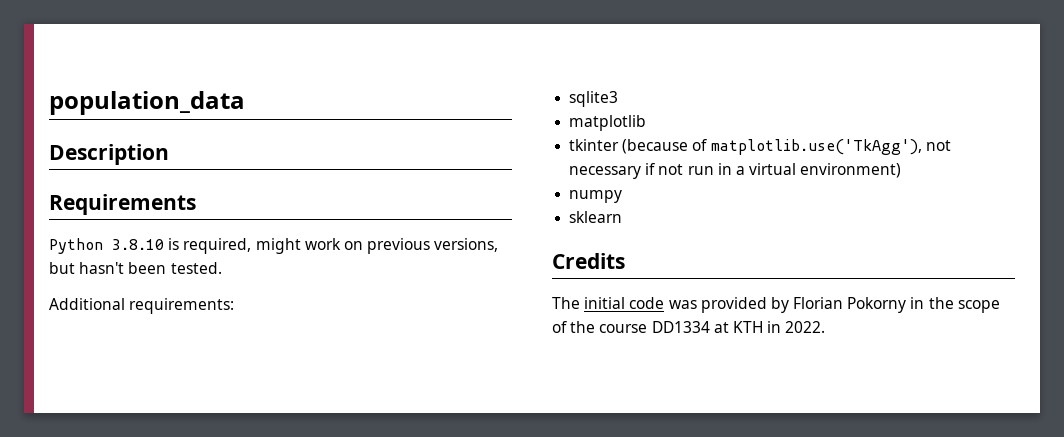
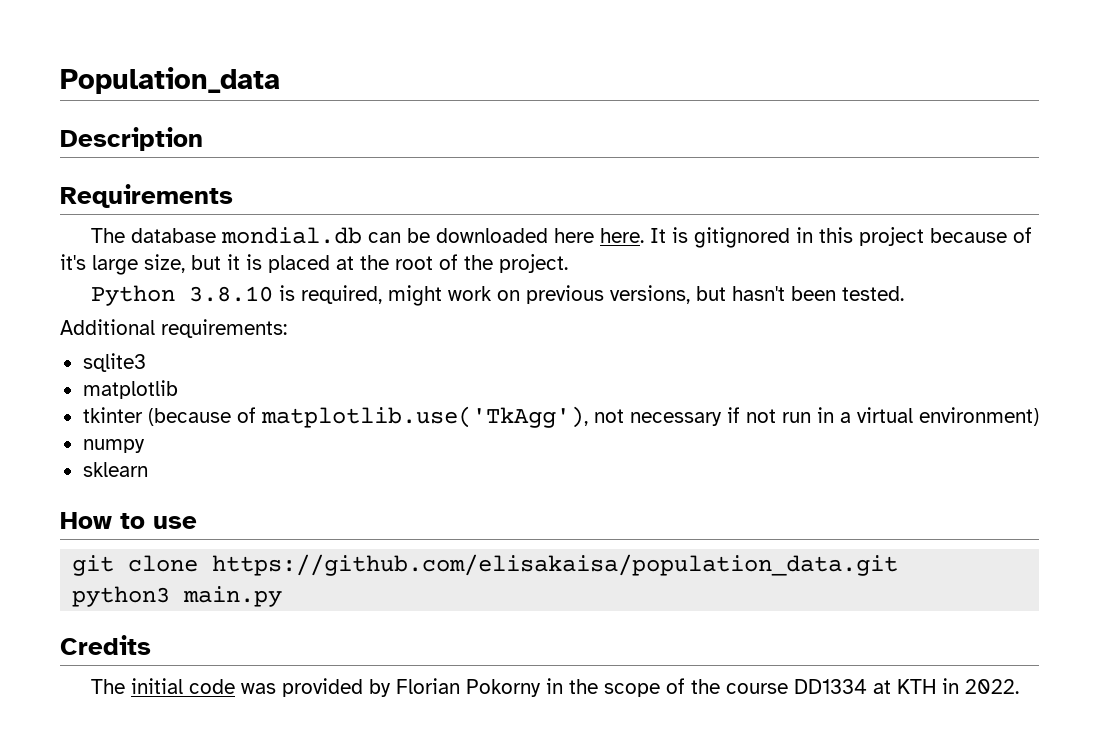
- population_data
+ Population_data
+ The database mondial.db can be downloaded here here. It is gitignored in this project because of it's large size, but it is placed at the root of the project.
+ How to use
+ git clone https://github.com/elisakaisa/population_data.git
+ python3 main.py

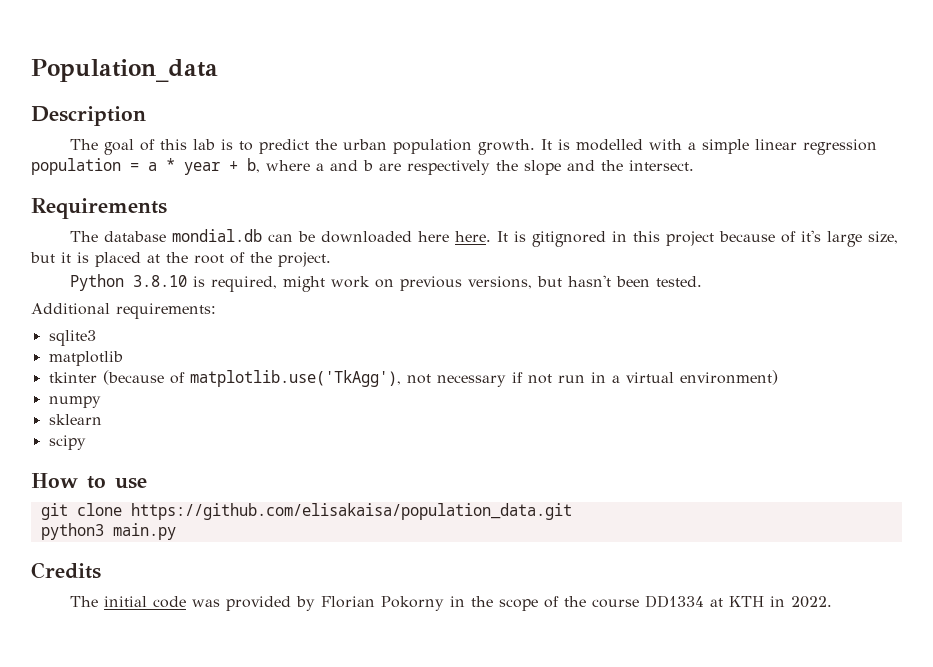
+ The goal of this lab is to predict the urban population growth. It is modelled with a simple linear regression population = a * year + b, where a and b are respectively the slope and the intersect.
+ scipy

